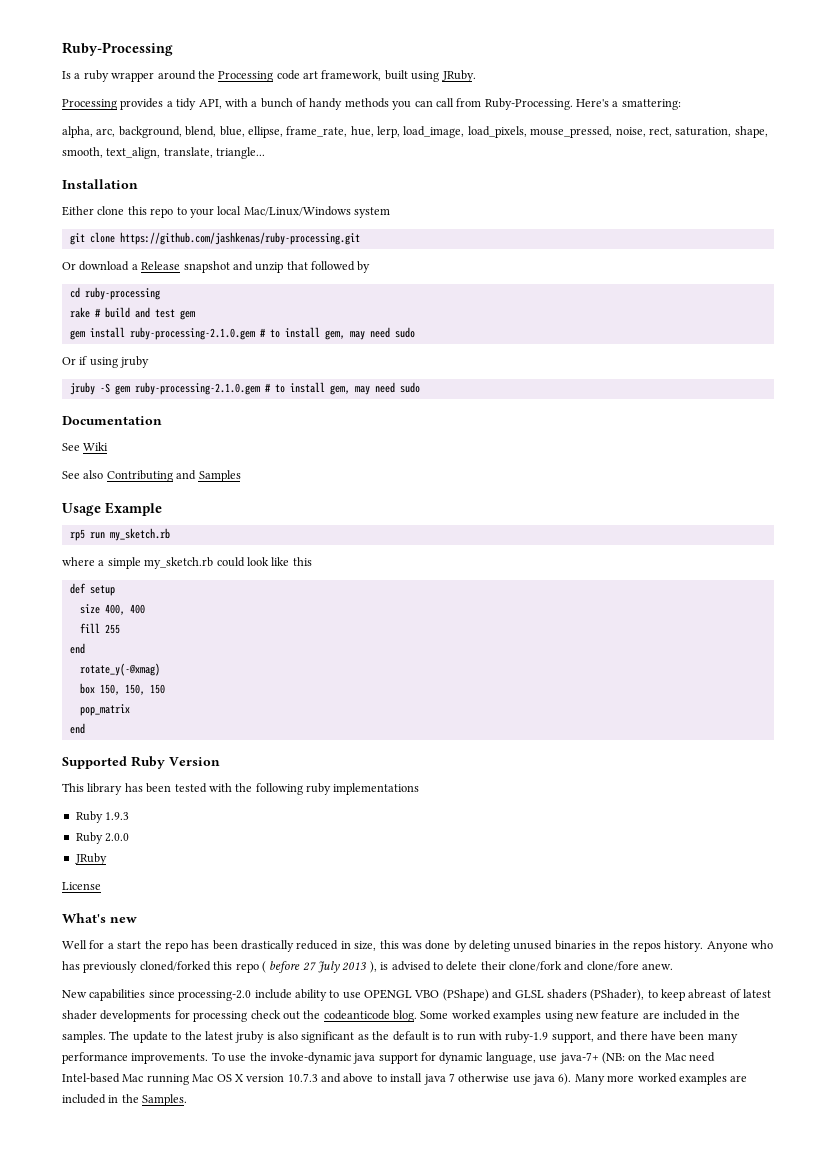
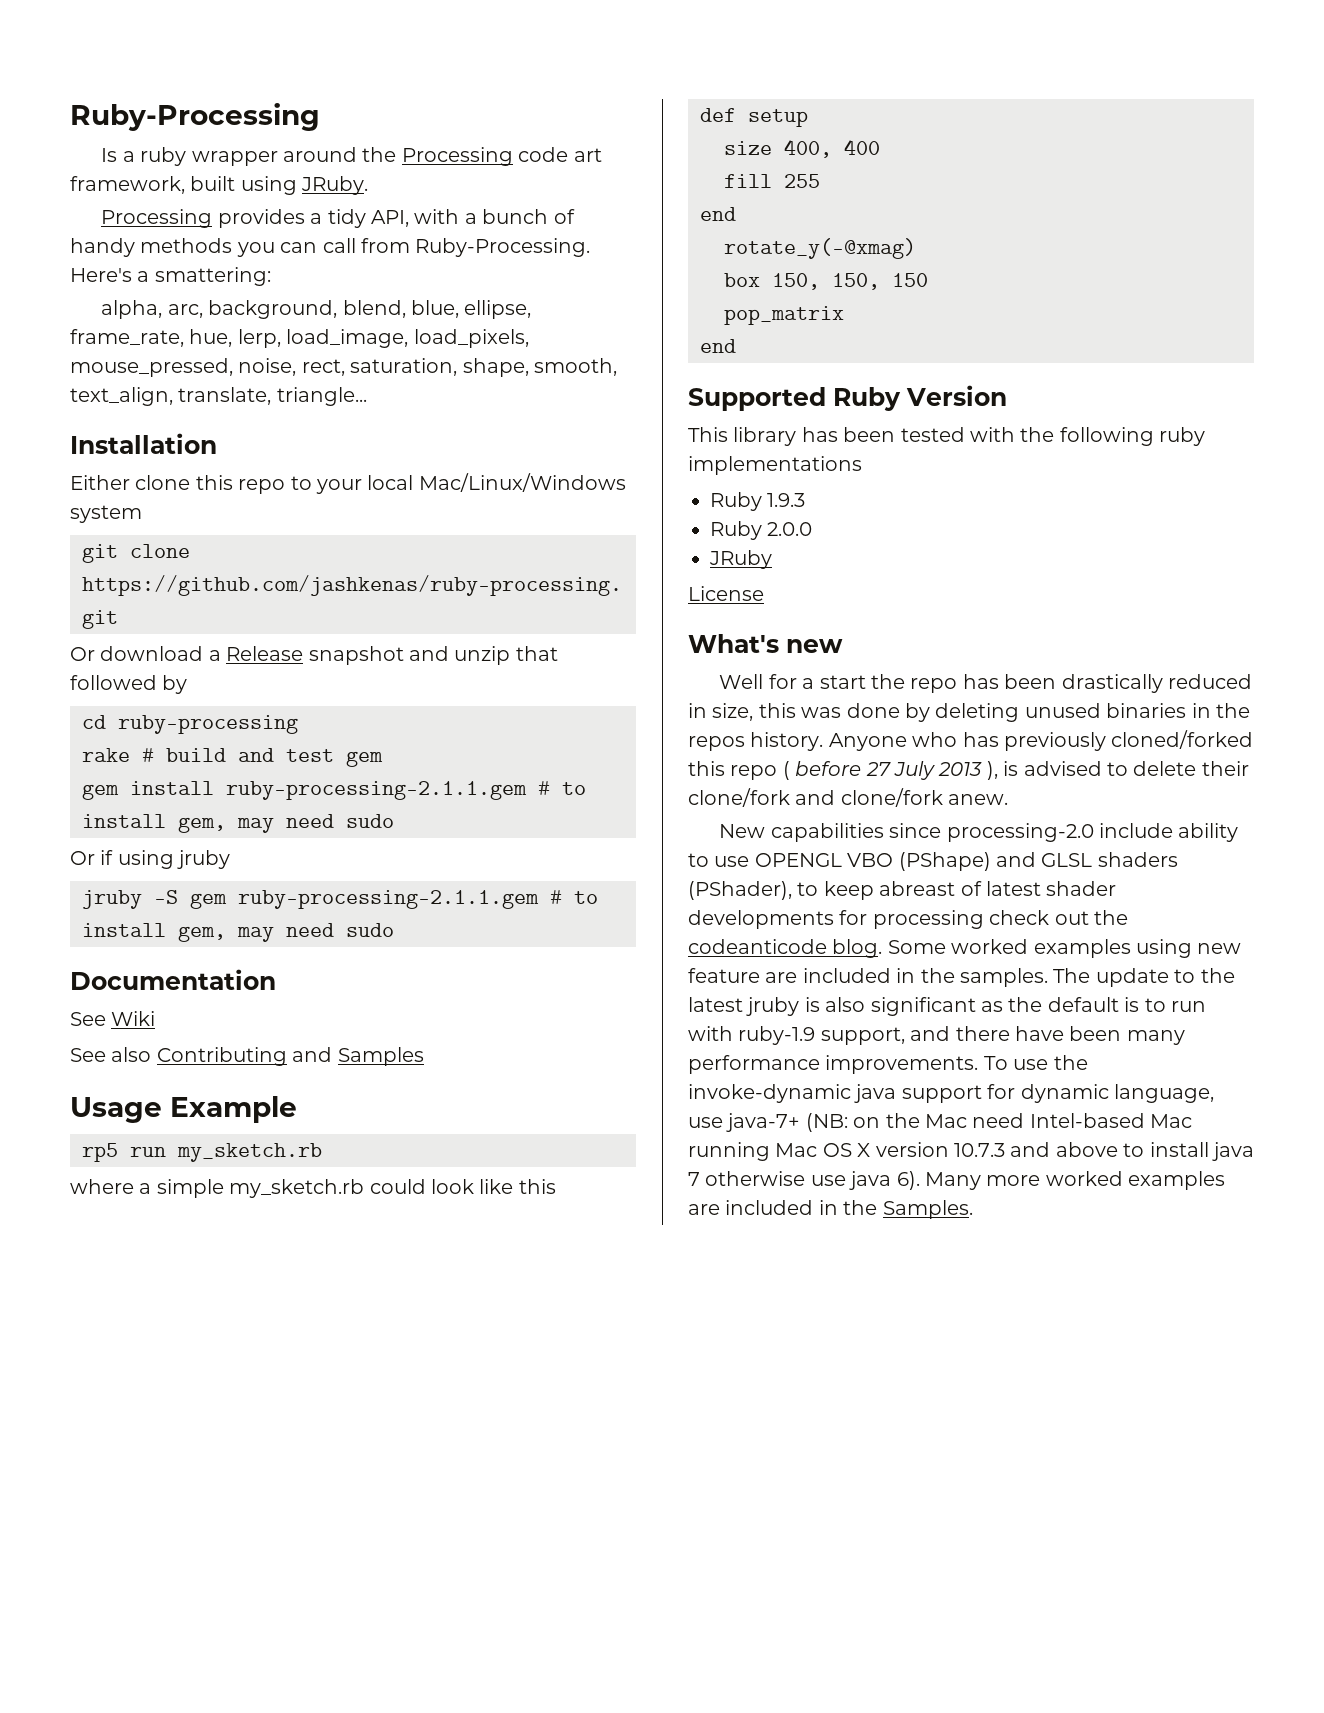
- gem install ruby-processing-2.1.0.gem # to install gem, may need sudo
+ gem install ruby-processing-2.1.1.gem # to install gem, may need sudo
- jruby -S gem ruby-processing-2.1.0.gem # to install gem, may need sudo
+ jruby -S gem ruby-processing-2.1.1.gem # to install gem, may need sudo
- Anyone who has previously cloned/forked this repo ( before 27 July 2013 ), is advised to delete their clone/fork and clone/fore anew.
+ Anyone who has previously cloned/forked this repo ( before 27 July 2013 ), is advised to delete their clone/fork and clone/fork anew.

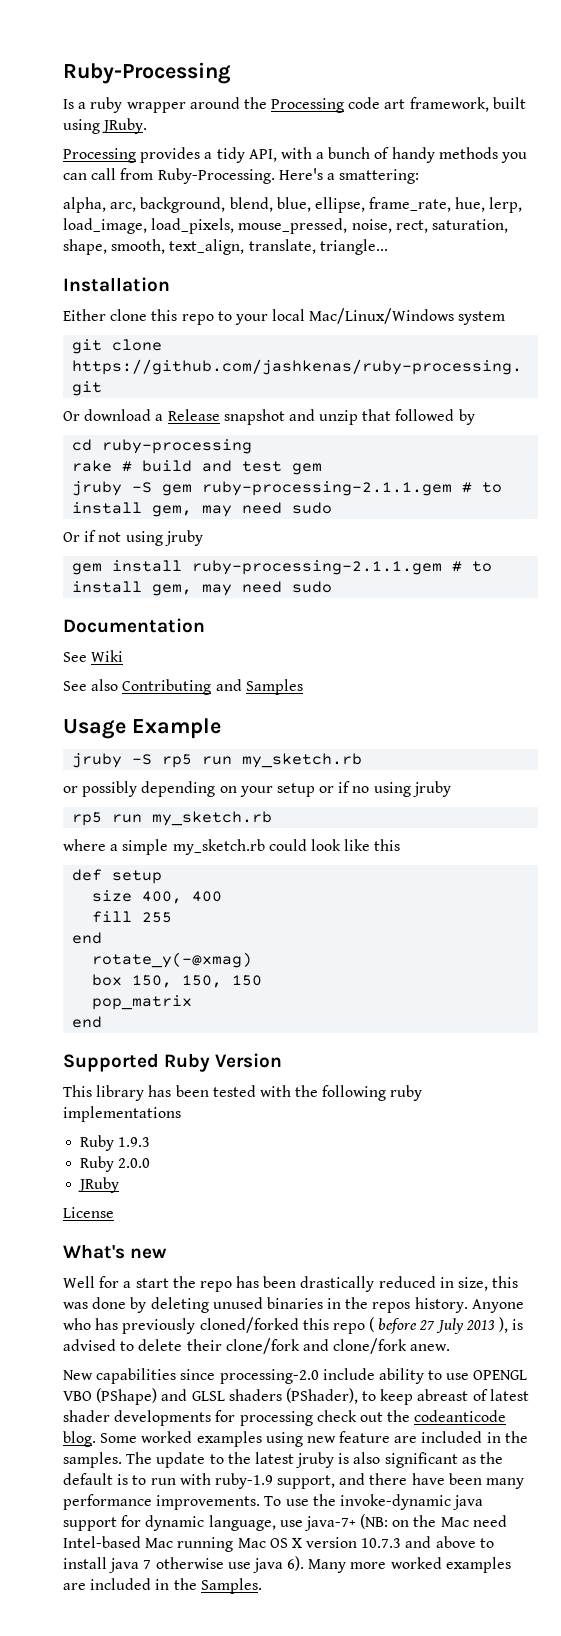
- gem install ruby-processing-2.1.1.gem # to install gem, may need sudo
+ jruby -S gem ruby-processing-2.1.1.gem # to install gem, may need sudo
- Or if using jruby
- jruby -S gem ruby-processing-2.1.1.gem # to install gem, may need sudo
+ Or if not using jruby
+ gem install ruby-processing-2.1.1.gem # to install gem, may need sudo
+ jruby -S rp5 run my_sketch.rb
+ or possibly depending on your setup or if no using jruby

